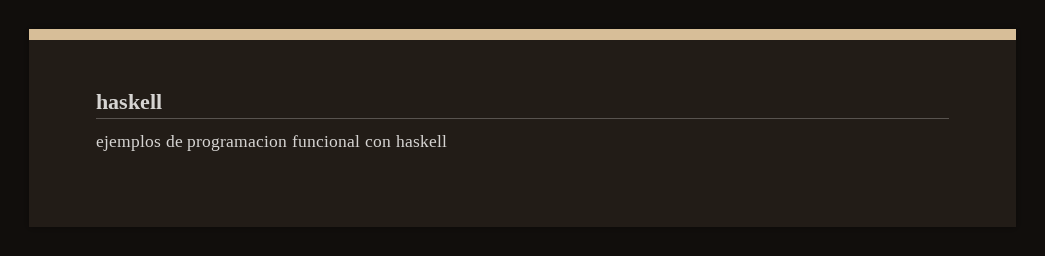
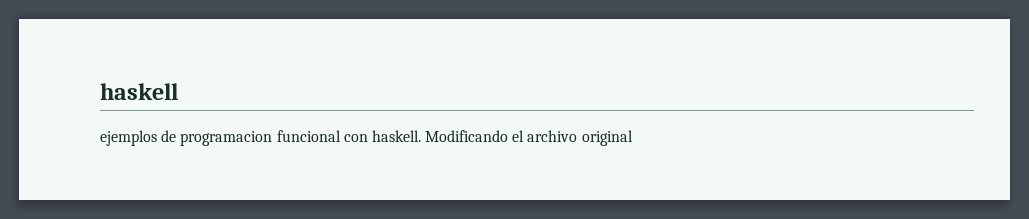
- ejemplos de programacion funcional con haskell
+ ejemplos de programacion funcional con haskell. Modificando el archivo original

